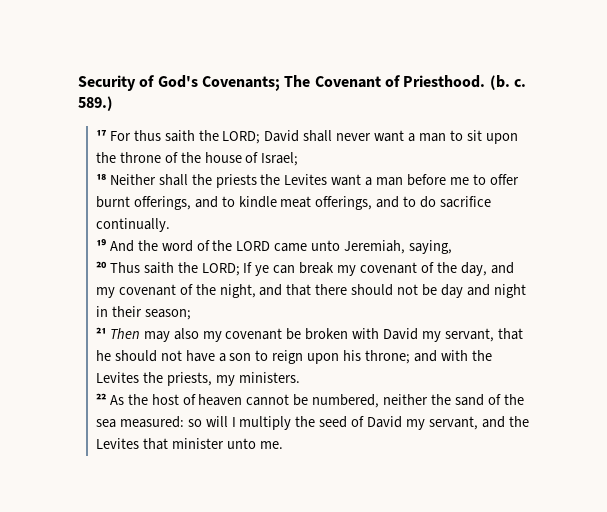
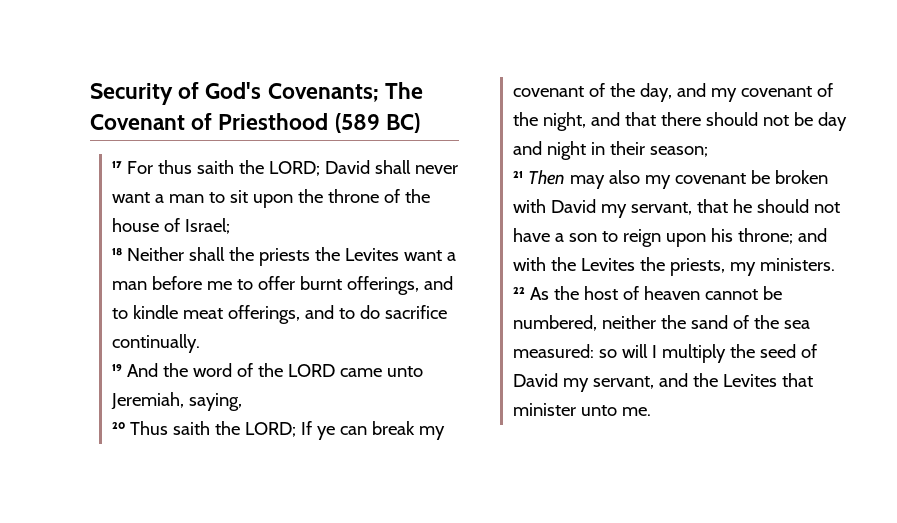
- Security of God's Covenants; The Covenant of Priesthood. (b. c. 589.)
+ Security of God's Covenants; The Covenant of Priesthood (589 BC)

